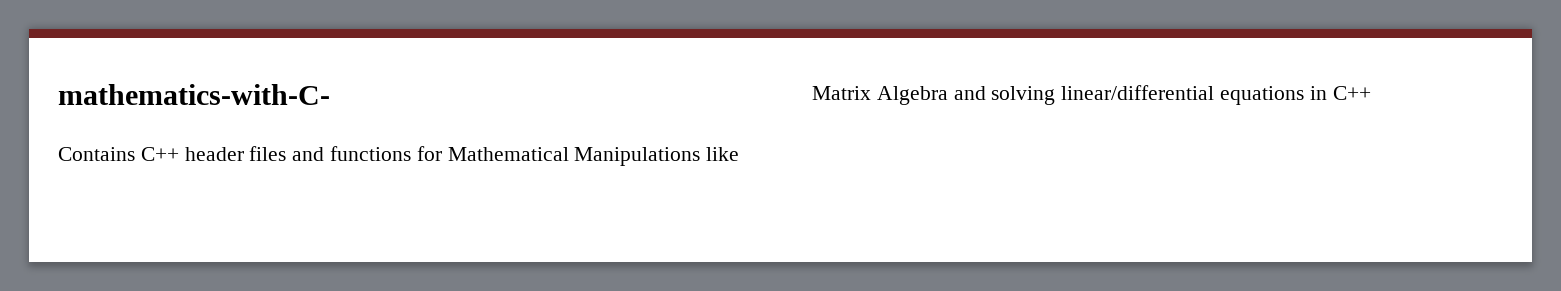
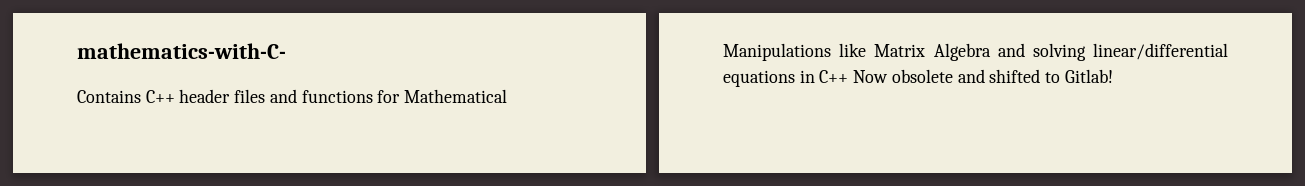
- Contains C++ header files and functions for Mathematical Manipulations like Matrix Algebra and solving linear/differential equations in C++
+ Contains C++ header files and functions for Mathematical Manipulations like Matrix Algebra and solving linear/differential equations in C++ Now obsolete and shifted to Gitlab!

